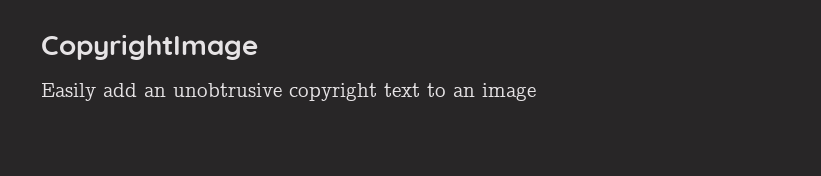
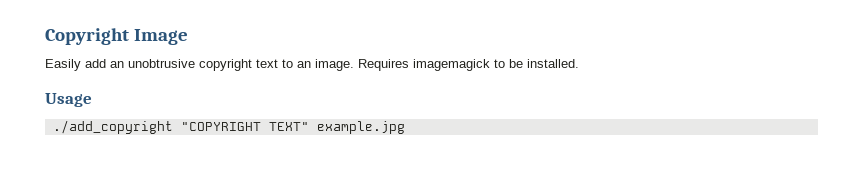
- CopyrightImage
+ Copyright Image
- Easily add an unobtrusive copyright text to an image
+ Easily add an unobtrusive copyright text to an image. Requires imagemagick to be installed.
+ Usage
+ ./add_copyright "COPYRIGHT TEXT" example.jpg

